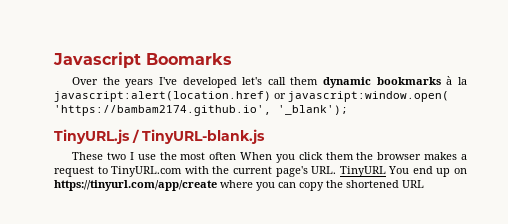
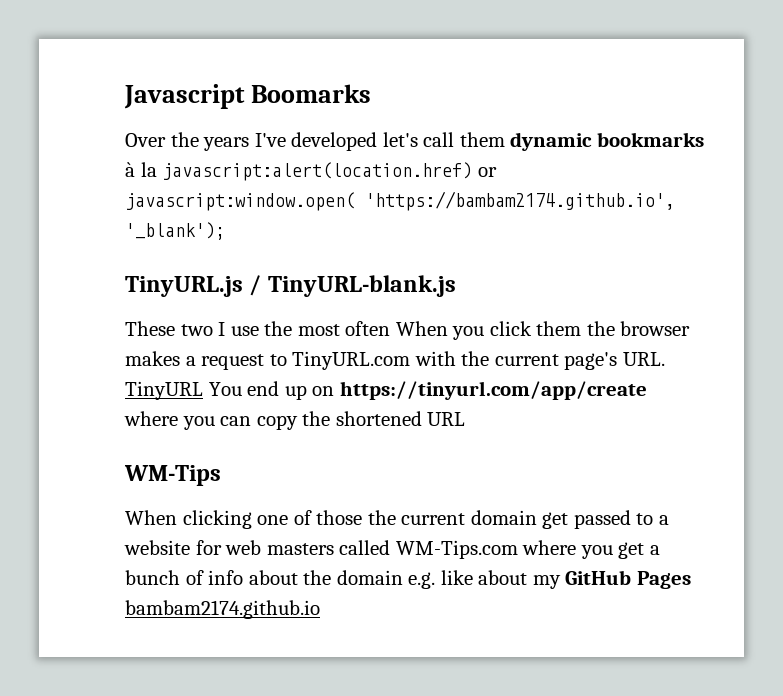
+ WM-Tips
+ When clicking one of those the current domain get passed to a website for web masters called WM-Tips.com where you get a bunch of info about the domain e.g. like about my GitHub Pages bambam2174.github.io

